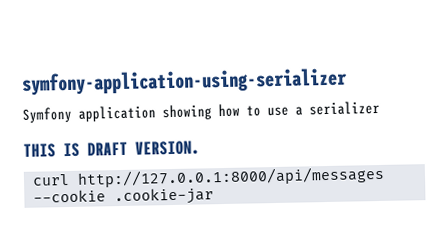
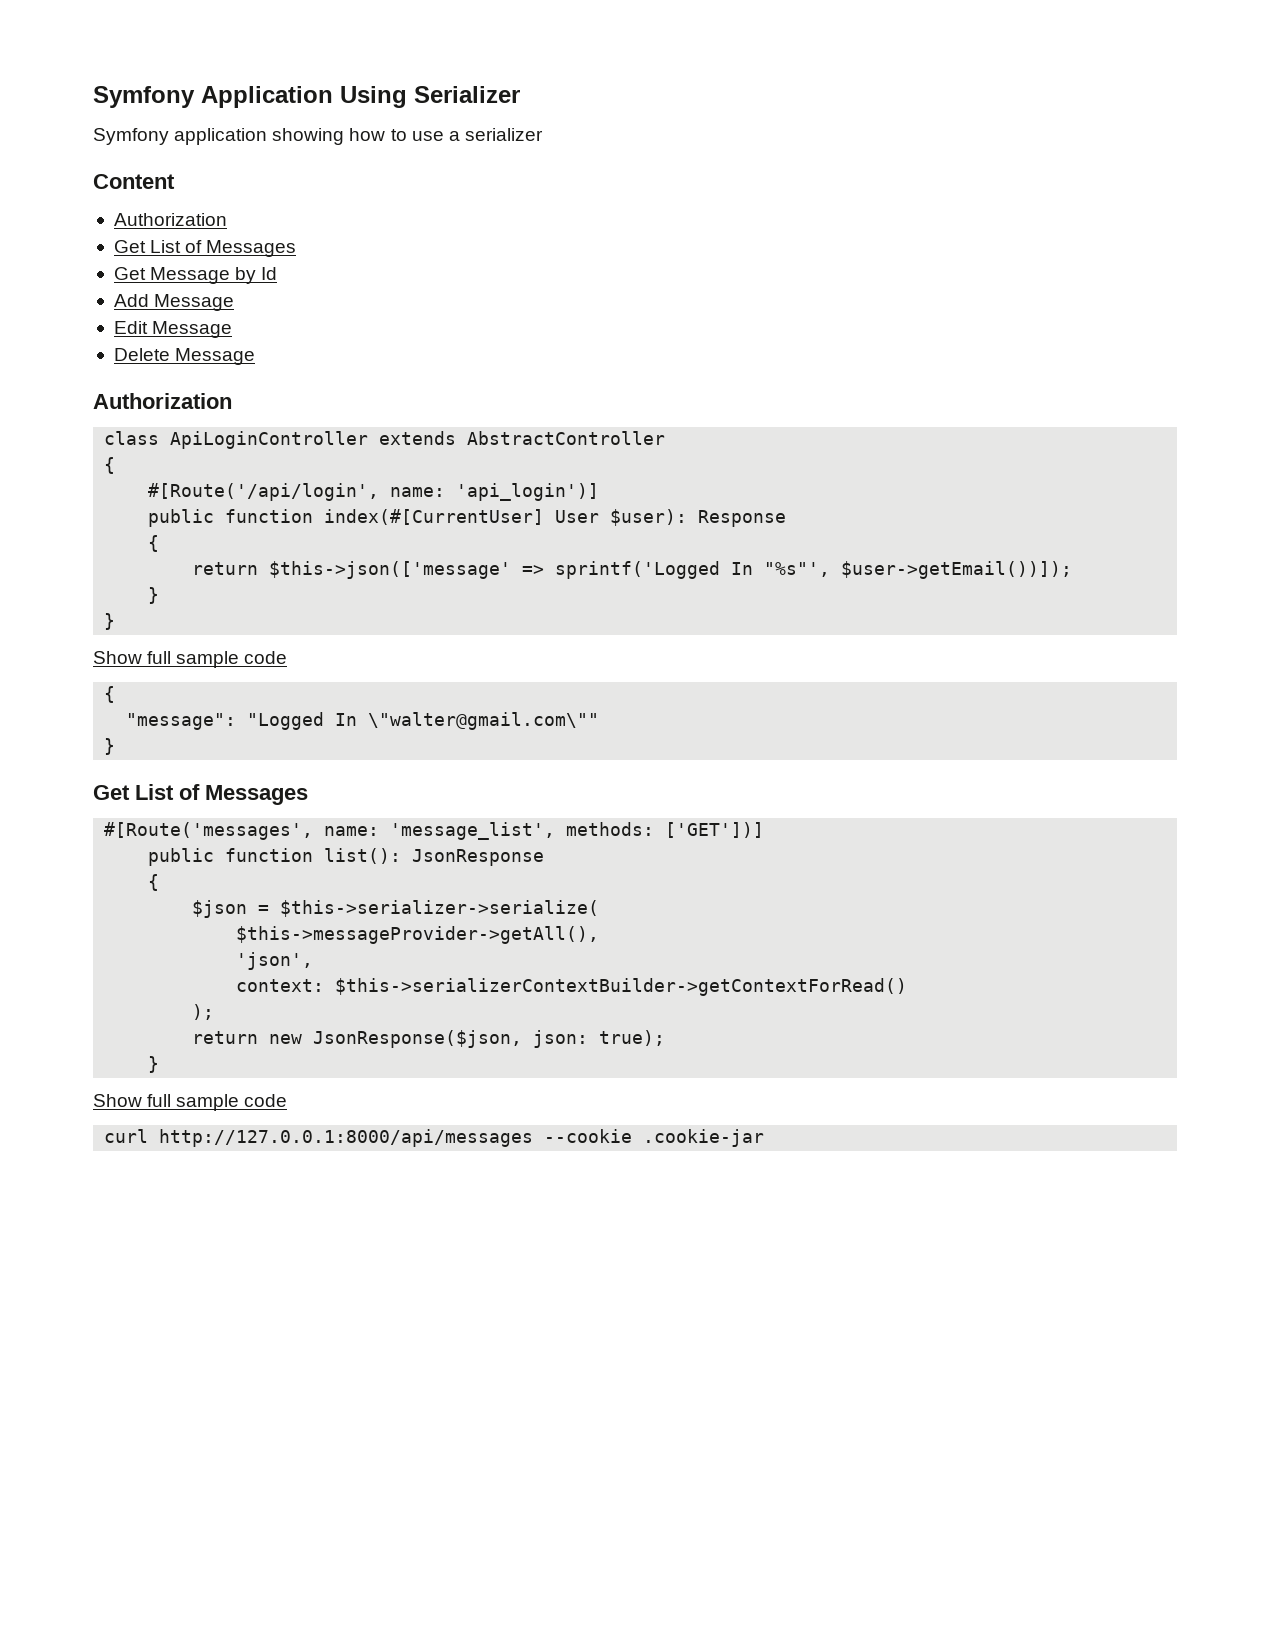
- symfony-application-using-serializer
+ Symfony Application Using Serializer
- THIS IS DRAFT VERSION.
+ Content
+ Authorization
+ Get List of Messages
+ Get Message by Id
+ Add Message
+ Edit Message
+ Delete Message
+ Authorization
+ class ApiLoginController extends AbstractController
+ {
+ #[Route('/api/login', name: 'api_login')]
+ public function index(#[CurrentUser] User $user): Response
+ {
+ return $this->json(['message' => sprintf('Logged In "%s"', $user->getEmail())]);
+ }
+ }
+ Show full sample code
+ {
+ "message": "Logged In \"walter@gmail.com\""
+ }
+ Get List of Messages
+ #[Route('messages', name: 'message_list', methods: ['GET'])]
+ public function list(): JsonResponse
+ {
+ $json = $this->serializer->serialize(
+ $this->messageProvider->getAll(),
+ 'json',
+ context: $this->serializerContextBuilder->getContextForRead()
+ );
+ return new JsonResponse($json, json: true);
+ }
+ Show full sample code

